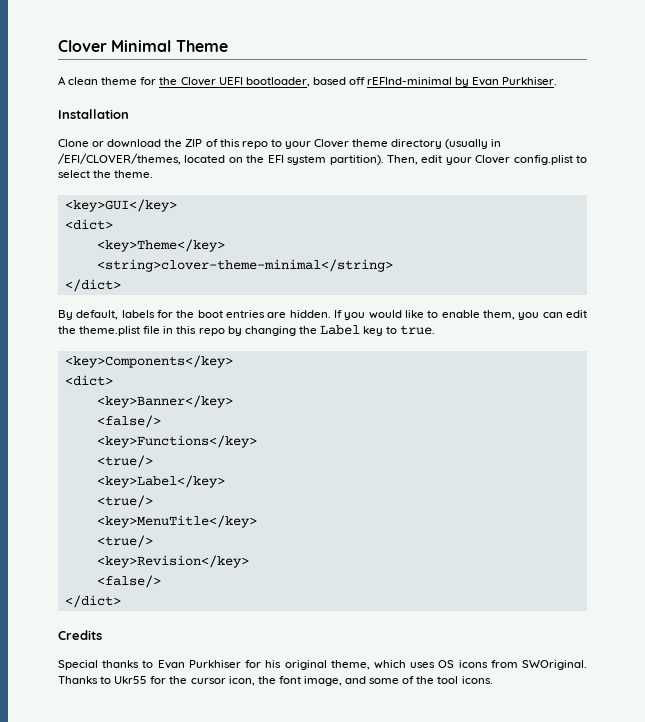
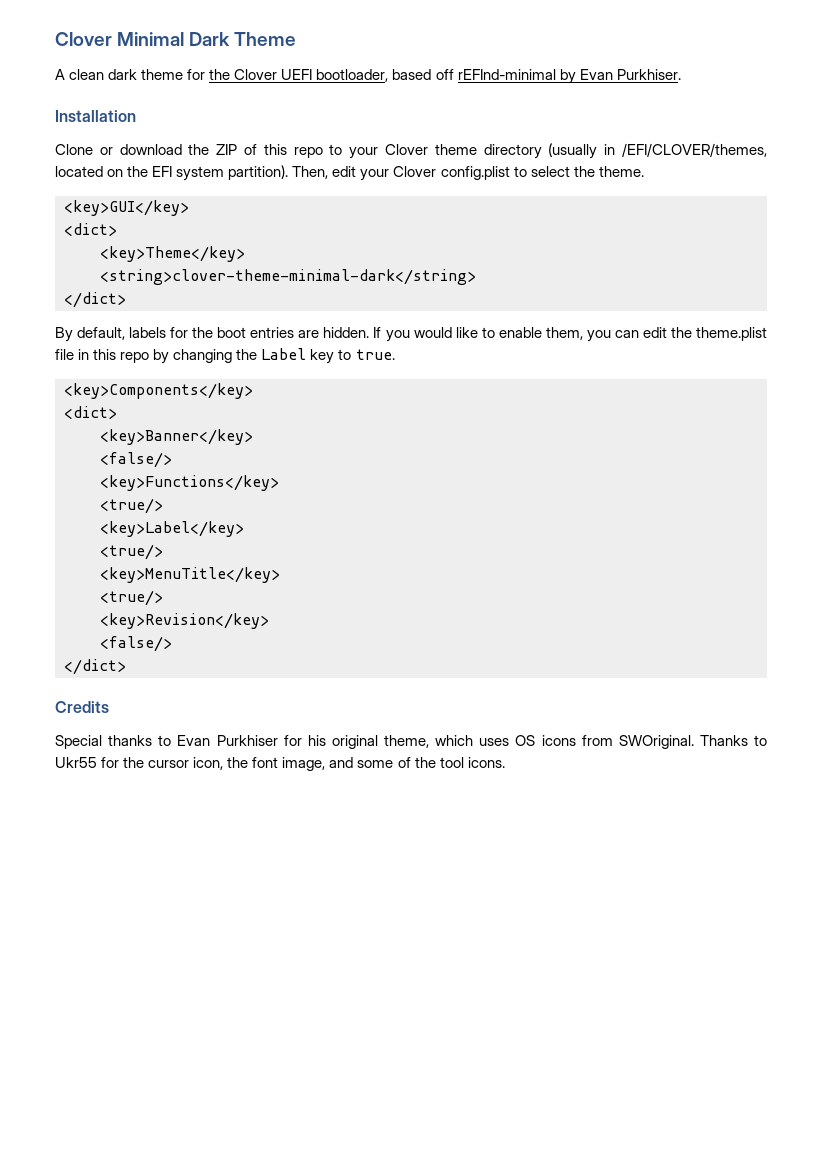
- Clover Minimal Theme
+ Clover Minimal Dark Theme
- A clean theme for the Clover UEFI bootloader, based off rEFInd-minimal by Evan Purkhiser.
+ A clean dark theme for the Clover UEFI bootloader, based off rEFInd-minimal by Evan Purkhiser.
- <string>clover-theme-minimal</string>
+ <string>clover-theme-minimal-dark</string>

